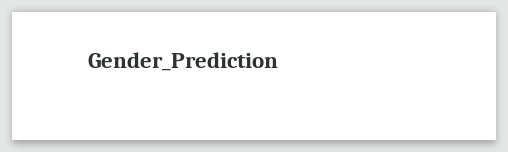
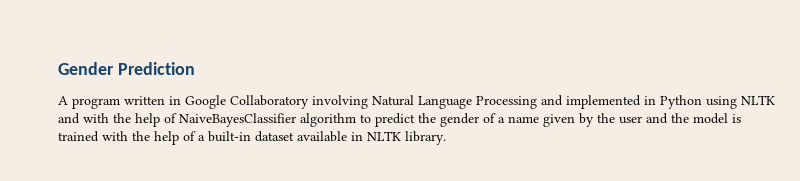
- Gender_Prediction
+ Gender Prediction
+ A program written in Google Collaboratory involving Natural Language Processing and implemented in Python using NLTK and with the help of NaiveBayesClassifier algorithm to predict the gender of a name given by the user and the model is trained with the help of a built-in dataset available in NLTK library.

